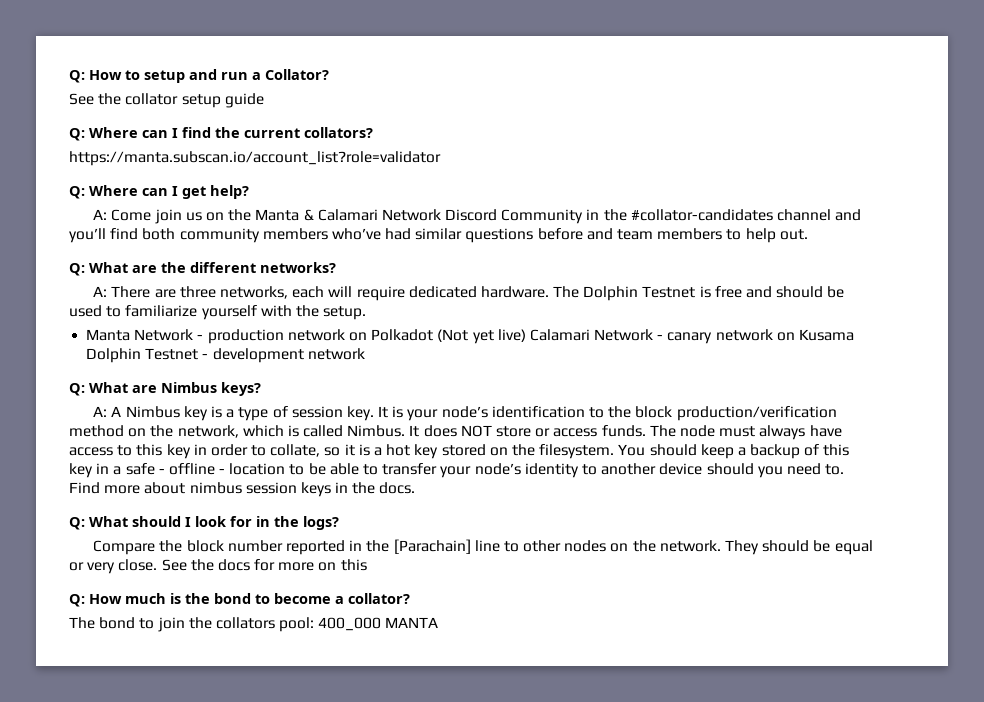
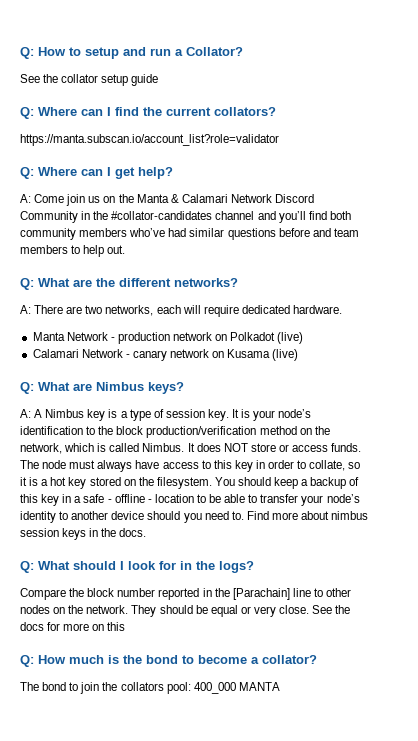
- A: There are three networks, each will require dedicated hardware. The Dolphin Testnet is free and should be used to familiarize yourself with the setup.
+ A: There are two networks, each will require dedicated hardware.
- Manta Network - production network on Polkadot (Not yet live) Calamari Network - canary network on Kusama Dolphin Testnet - development network
+ Manta Network - production network on Polkadot (live)
+ Calamari Network - canary network on Kusama (live)

